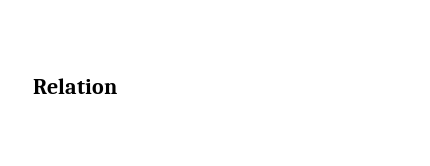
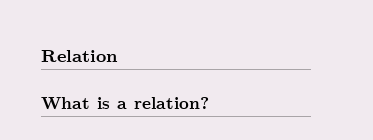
+ What is a relation?

